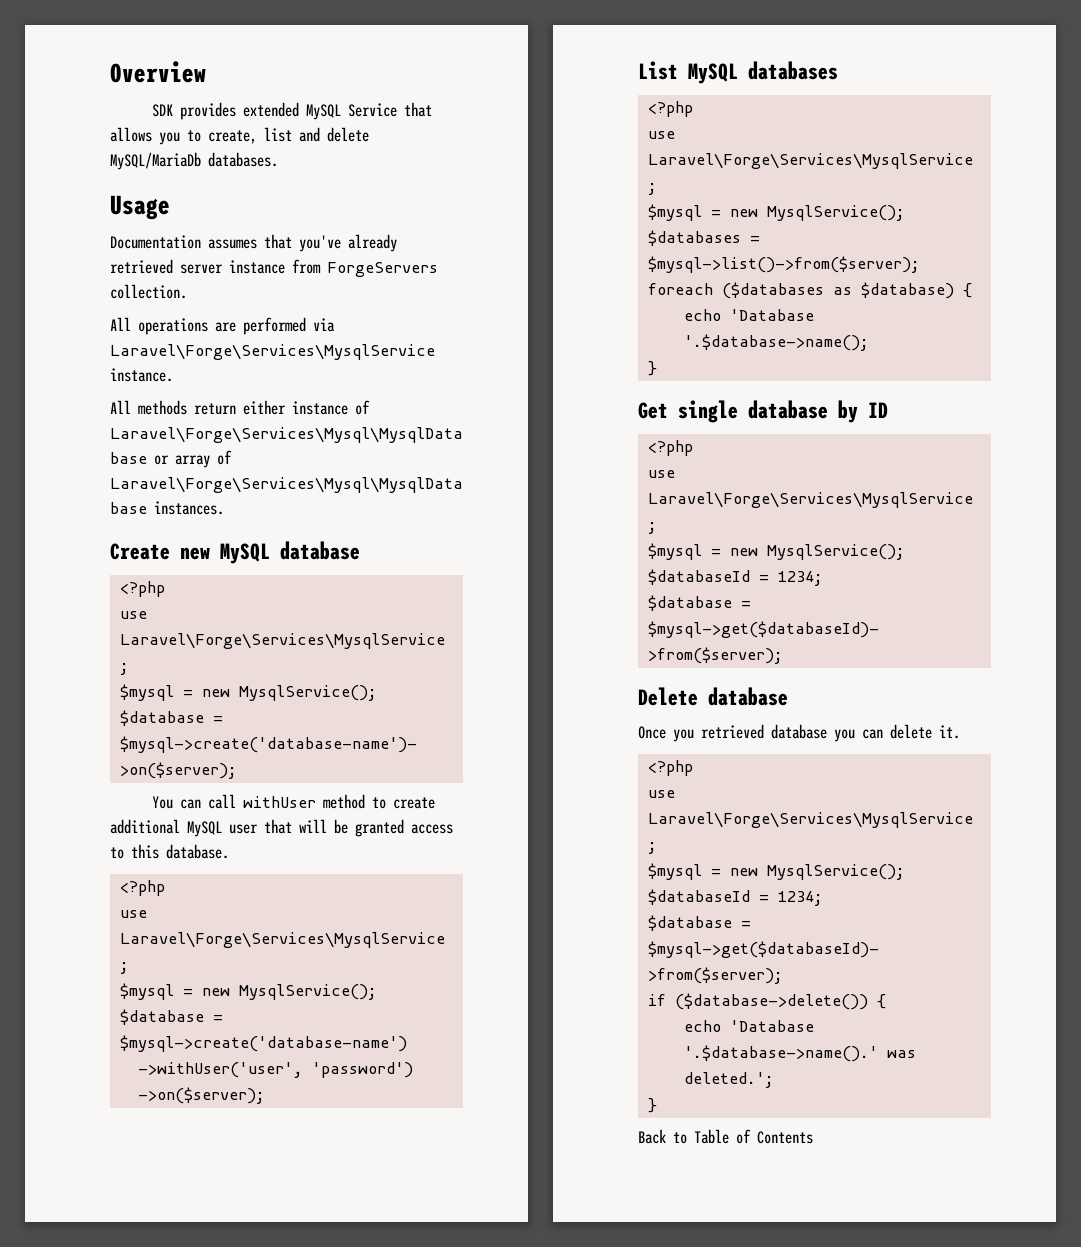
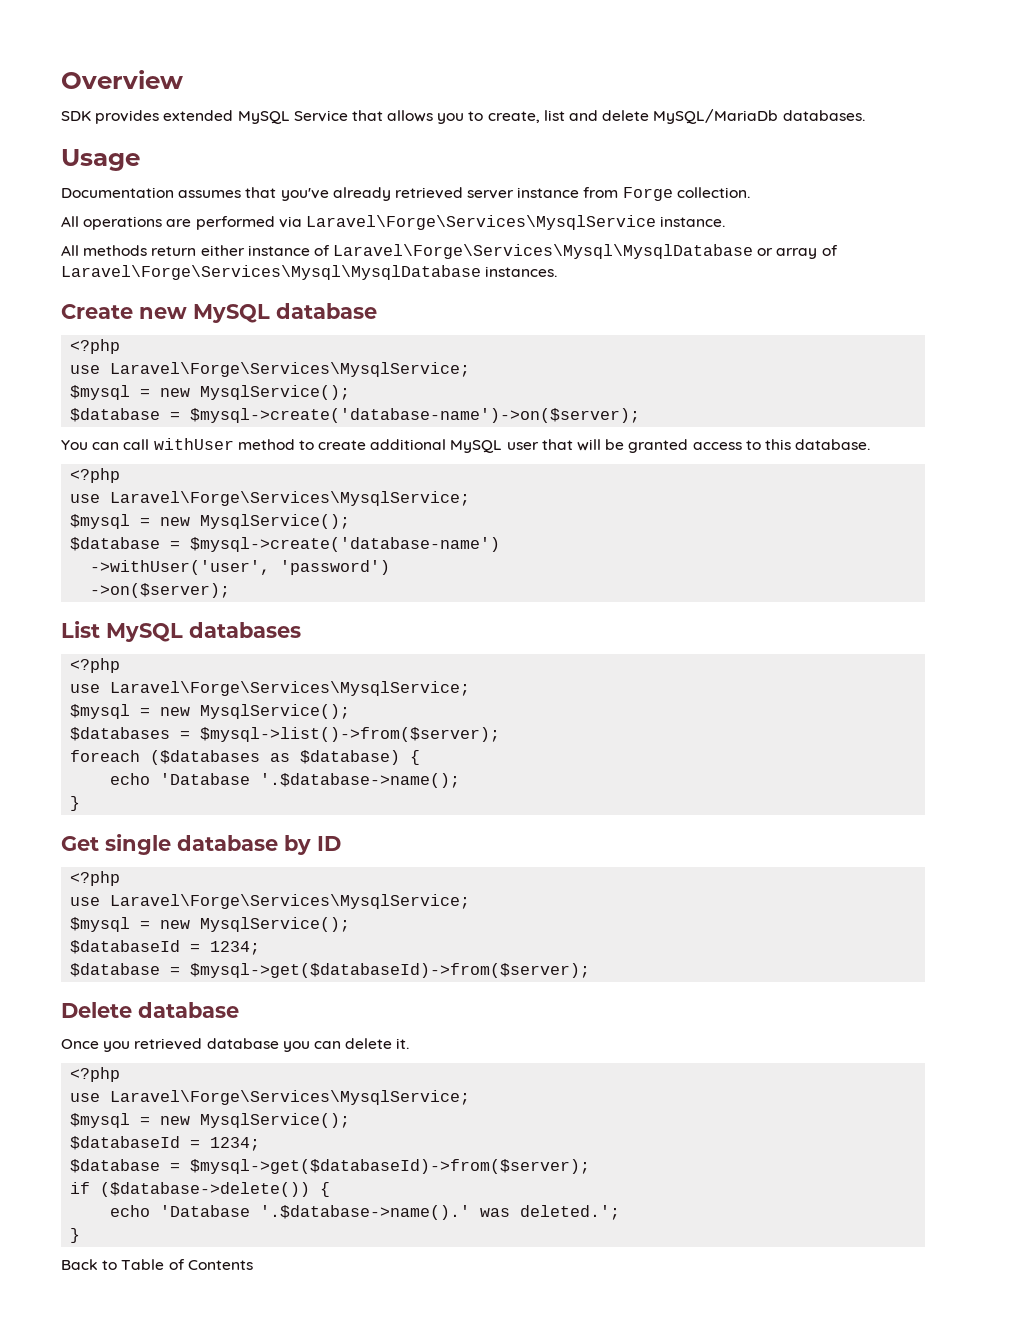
- Documentation assumes that you've already retrieved server instance from ForgeServers collection.
+ Documentation assumes that you've already retrieved server instance from Forge collection.

